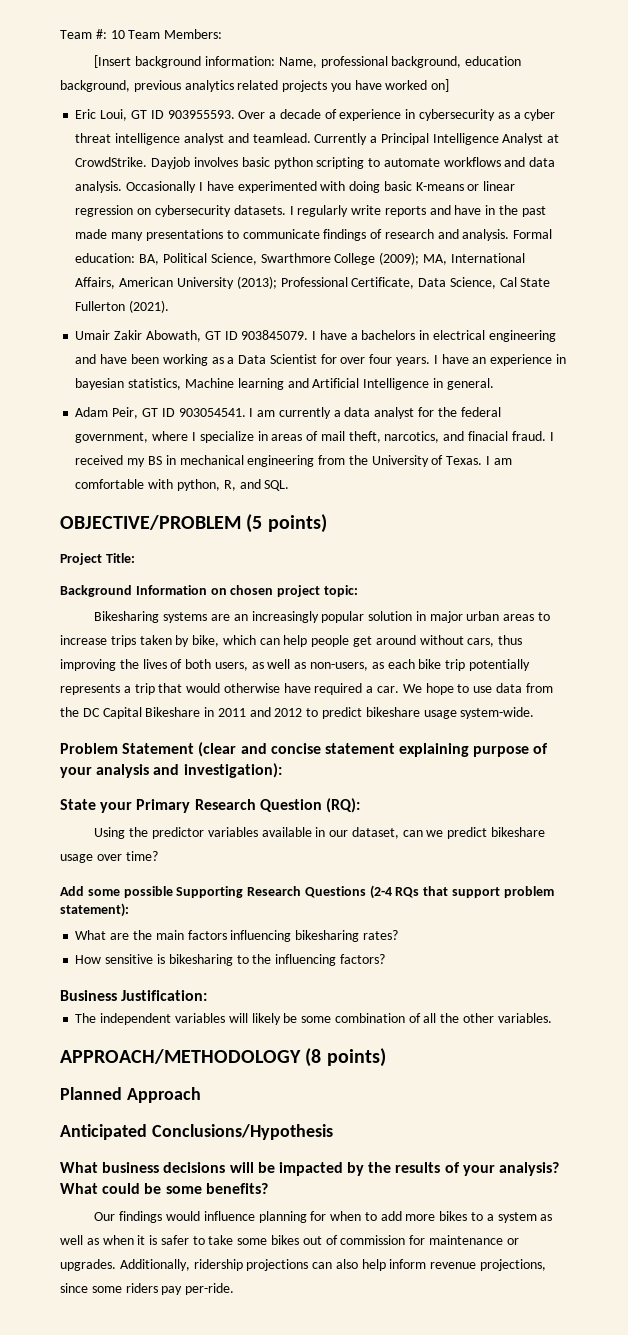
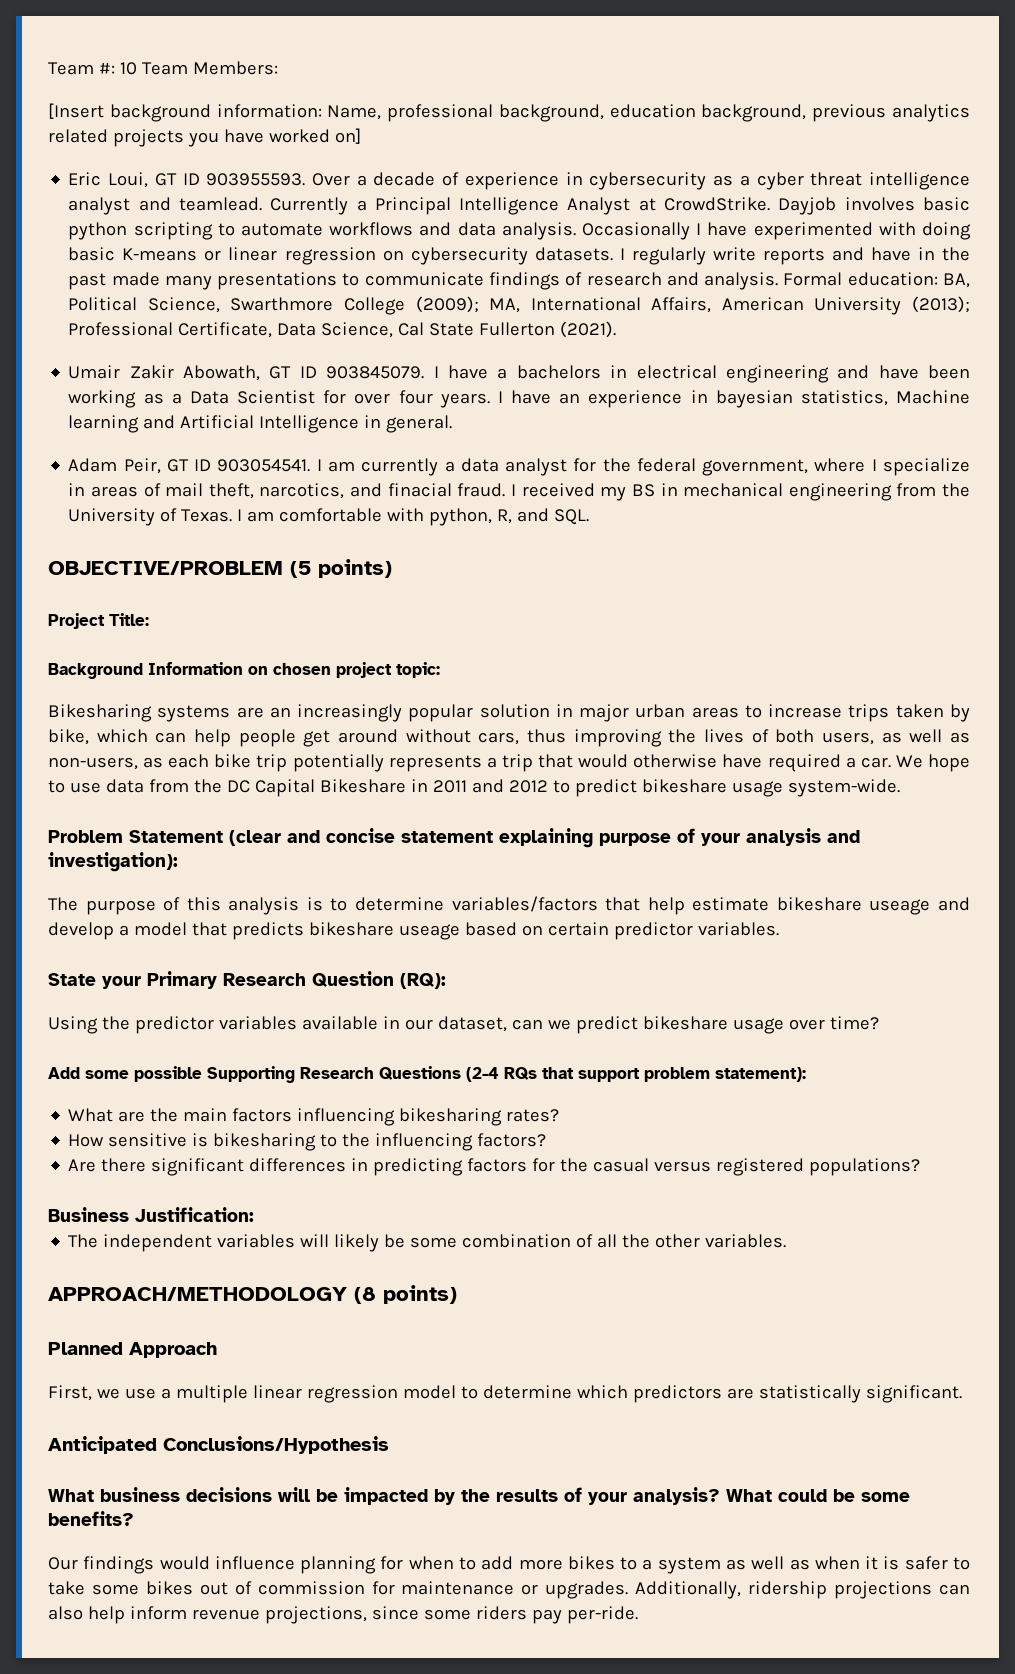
+ The purpose of this analysis is to determine variables/factors that help estimate bikeshare useage and develop a model that predicts bikeshare useage based on certain predictor variables.
+ Are there significant differences in predicting factors for the casual versus registered populations?
+ First, we use a multiple linear regression model to determine which predictors are statistically significant.

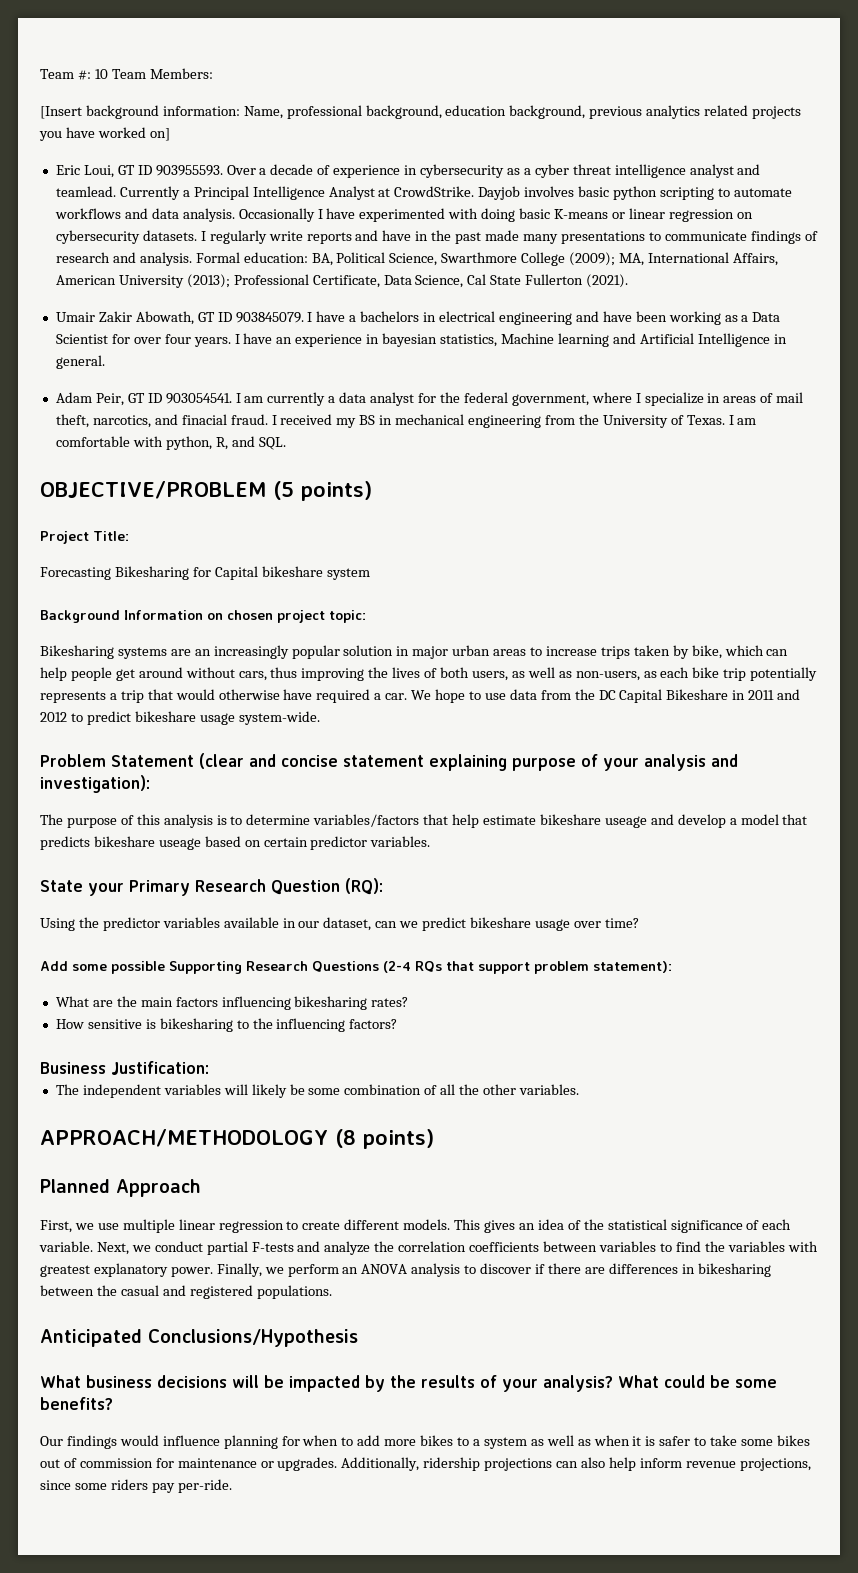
+ Forecasting Bikesharing for Capital bikeshare system
- Are there significant differences in predicting factors for the casual versus registered populations?
- First, we use a multiple linear regression model to determine which predictors are statistically significant.
+ First, we use multiple linear regression to create different models. This gives an idea of the statistical significance of each variable. Next, we conduct partial F-tests and analyze the correlation coefficients between variables to find the variables with greatest explanatory power. Finally, we perform an ANOVA analysis to discover if there are differences in bikesharing between the casual and registered populations.

